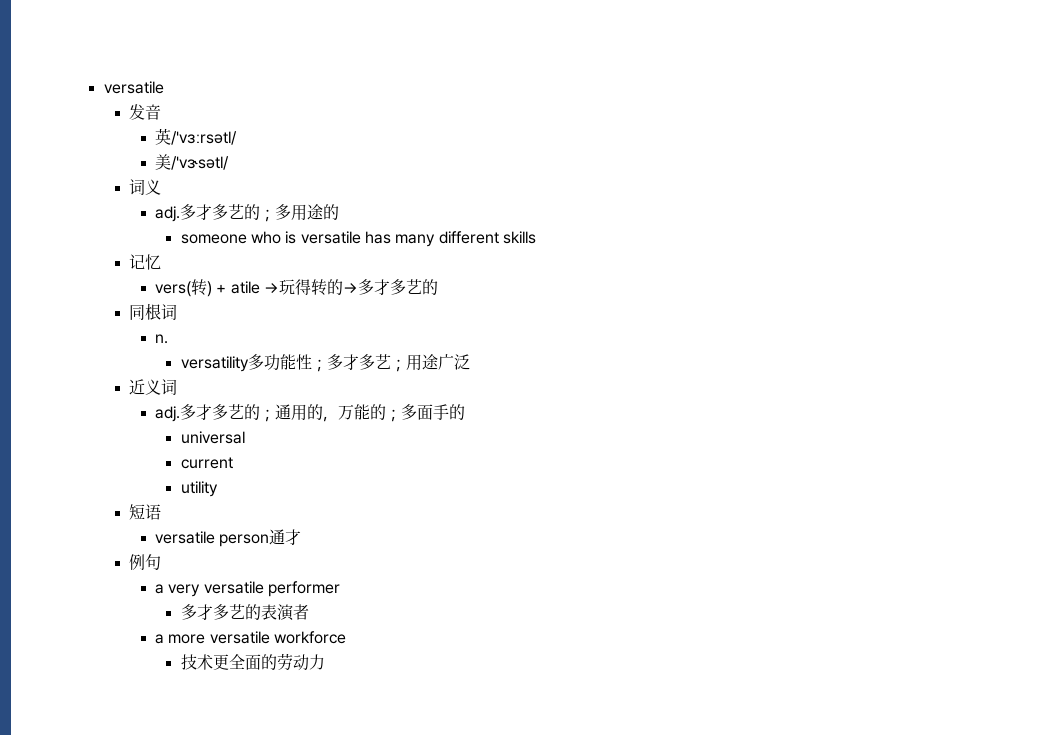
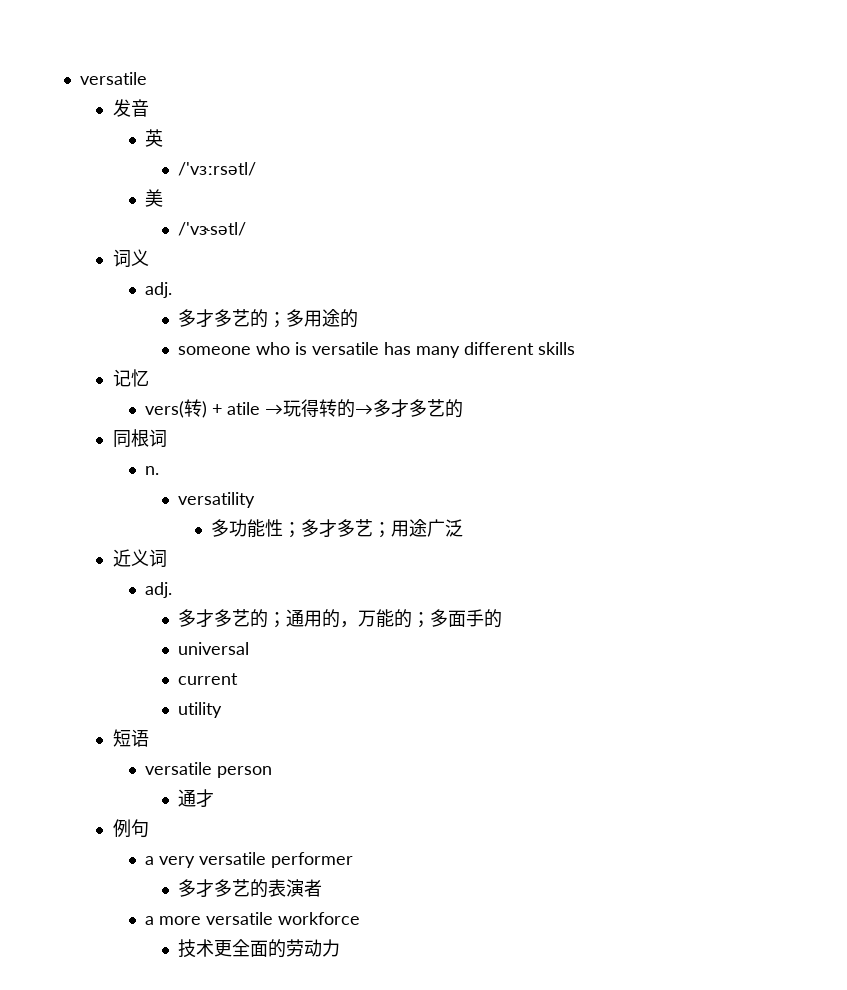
- 英/'vɜːrsətl/
+ 英
+ /'vɜːrsətl/
- 美/'vɝsətl/
+ 美
+ /'vɝsətl/
  词义
- adj.多才多艺的；多用途的
+ adj.
+ 多才多艺的；多用途的
- versatility多功能性；多才多艺；用途广泛
+ versatility
+ 多功能性；多才多艺；用途广泛
  近义词
- adj.多才多艺的；通用的，万能的；多面手的
+ adj.
+ 多才多艺的；通用的，万能的；多面手的
- versatile person通才
+ versatile person
+ 通才

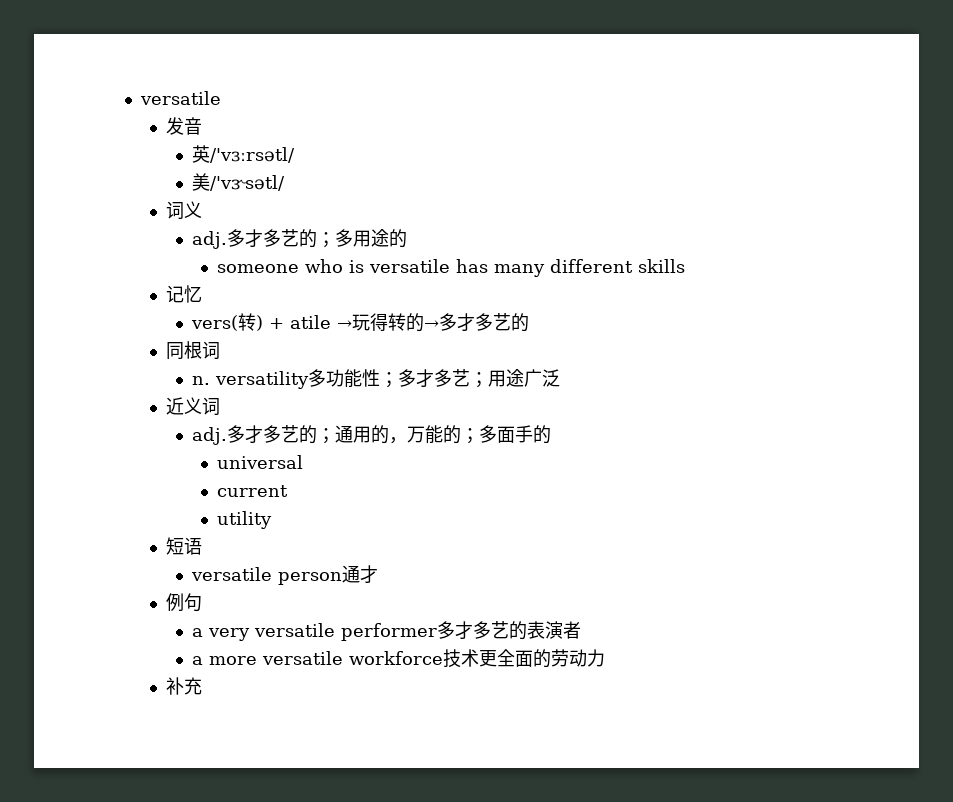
- 英
- /'vɜːrsətl/
+ 英/'vɜːrsətl/
- 美
- /'vɝsətl/
+ 美/'vɝsətl/
  词义
- adj.
- 多才多艺的；多用途的
+ adj.多才多艺的；多用途的
- n.
- versatility
- 多功能性；多才多艺；用途广泛
+ n. versatility多功能性；多才多艺；用途广泛
  近义词
- adj.
- 多才多艺的；通用的，万能的；多面手的
+ adj.多才多艺的；通用的，万能的；多面手的
- versatile person
- 通才
+ versatile person通才
- a very versatile performer
- 多才多艺的表演者
+ a very versatile performer多才多艺的表演者
- a more versatile workforce
- 技术更全面的劳动力
+ a more versatile workforce技术更全面的劳动力
+ 补充

